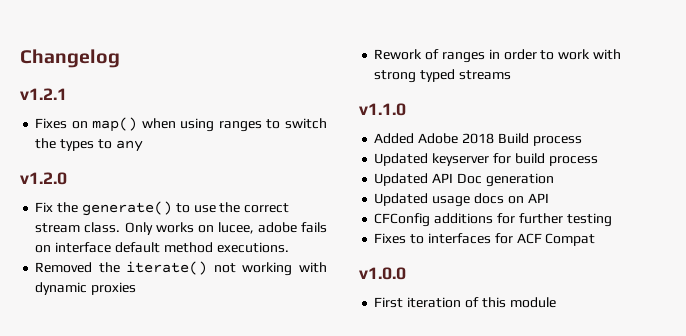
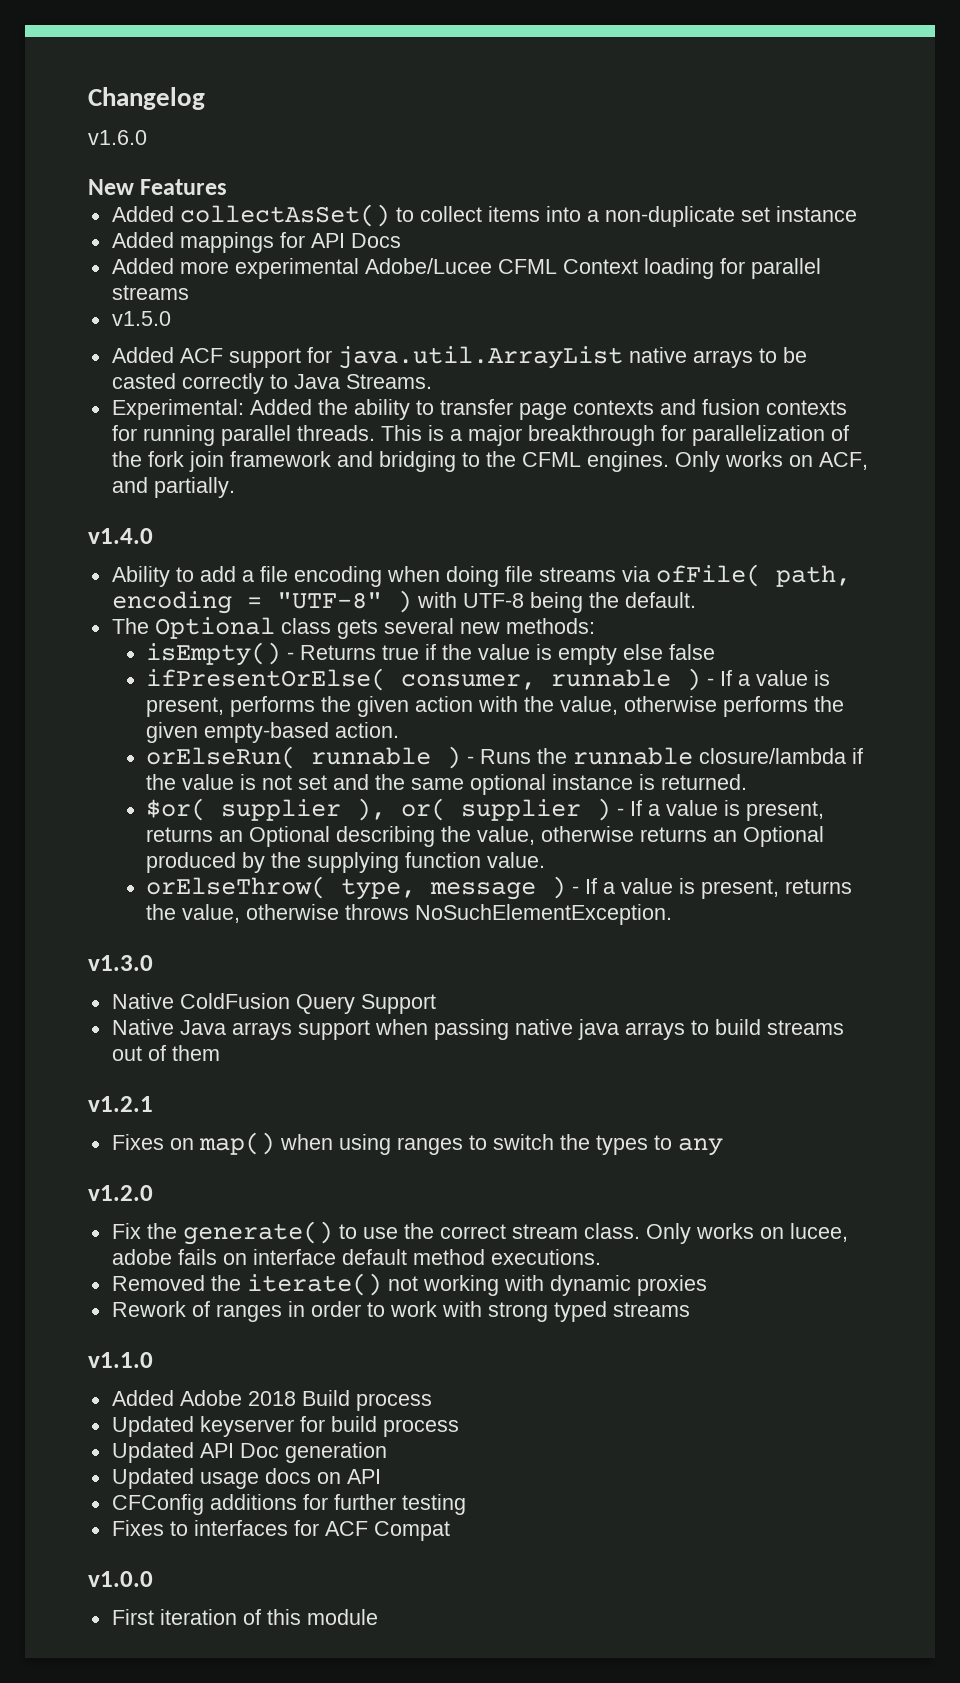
+ v1.6.0
+ New Features
+ Added collectAsSet() to collect items into a non-duplicate set instance
+ Added mappings for API Docs
+ Added more experimental Adobe/Lucee CFML Context loading for parallel streams
+ v1.5.0
+ Added ACF support for java.util.ArrayList native arrays to be casted correctly to Java Streams.
+ Experimental: Added the ability to transfer page contexts and fusion contexts for running parallel threads. This is a major breakthrough for parallelization of the fork join framework and bridging to the CFML engines. Only works on ACF, and partially.
+ v1.4.0
+ Ability to add a file encoding when doing file streams via ofFile( path, encoding = "UTF-8" ) with UTF-8 being the default.
+ The Optional class gets several new methods:
+ isEmpty() - Returns true if the value is empty else false
+ ifPresentOrElse( consumer, runnable ) - If a value is present, performs the given action with the value, otherwise performs the given empty-based action.
+ orElseRun( runnable ) - Runs the runnable closure/lambda if the value is not set and the same optional instance is returned.
+ $or( supplier ), or( supplier ) - If a value is present, returns an Optional describing the value, otherwise returns an Optional produced by the supplying function value.
+ orElseThrow( type, message ) - If a value is present, returns the value, otherwise throws NoSuchElementException.
+ v1.3.0
+ Native ColdFusion Query Support
+ Native Java arrays support when passing native java arrays to build streams out of them

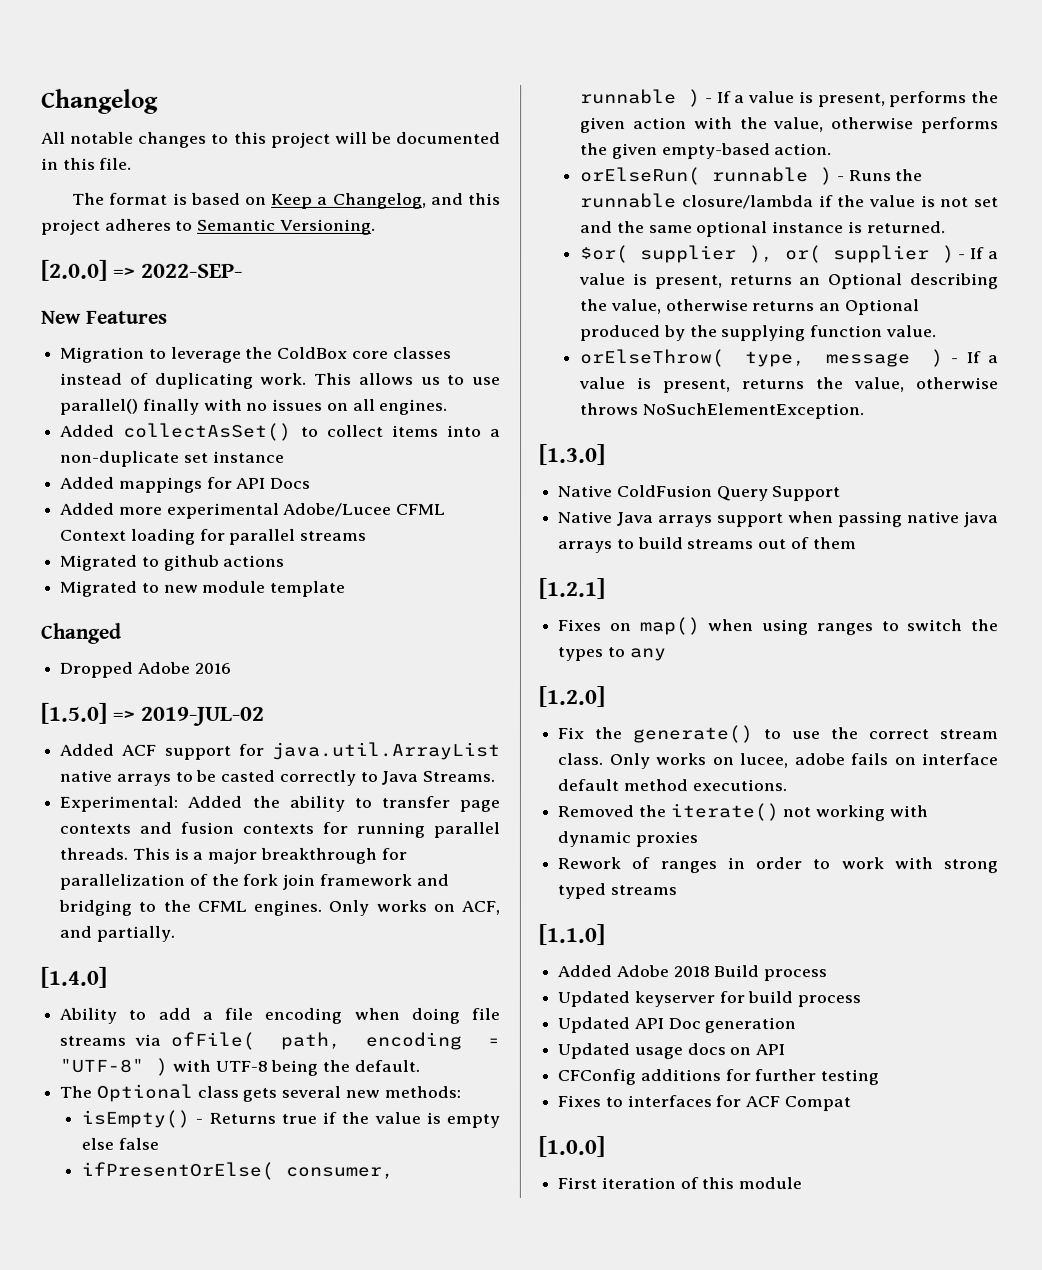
- v1.6.0
+ All notable changes to this project will be documented in this file.
+ The format is based on Keep a Changelog, and this project adheres to Semantic Versioning.
+ [2.0.0] => 2022-SEP-
  New Features
+ Migration to leverage the ColdBox core classes instead of duplicating work. This allows us to use parallel() finally with no issues on all engines.
- v1.5.0
+ Migrated to github actions
+ Migrated to new module template
+ Changed
+ Dropped Adobe 2016
+ [1.5.0] => 2019-JUL-02
- v1.4.0
+ [1.4.0]
- v1.3.0
+ [1.3.0]
- v1.2.1
+ [1.2.1]
- v1.2.0
+ [1.2.0]
- v1.1.0
+ [1.1.0]
- v1.0.0
+ [1.0.0]

